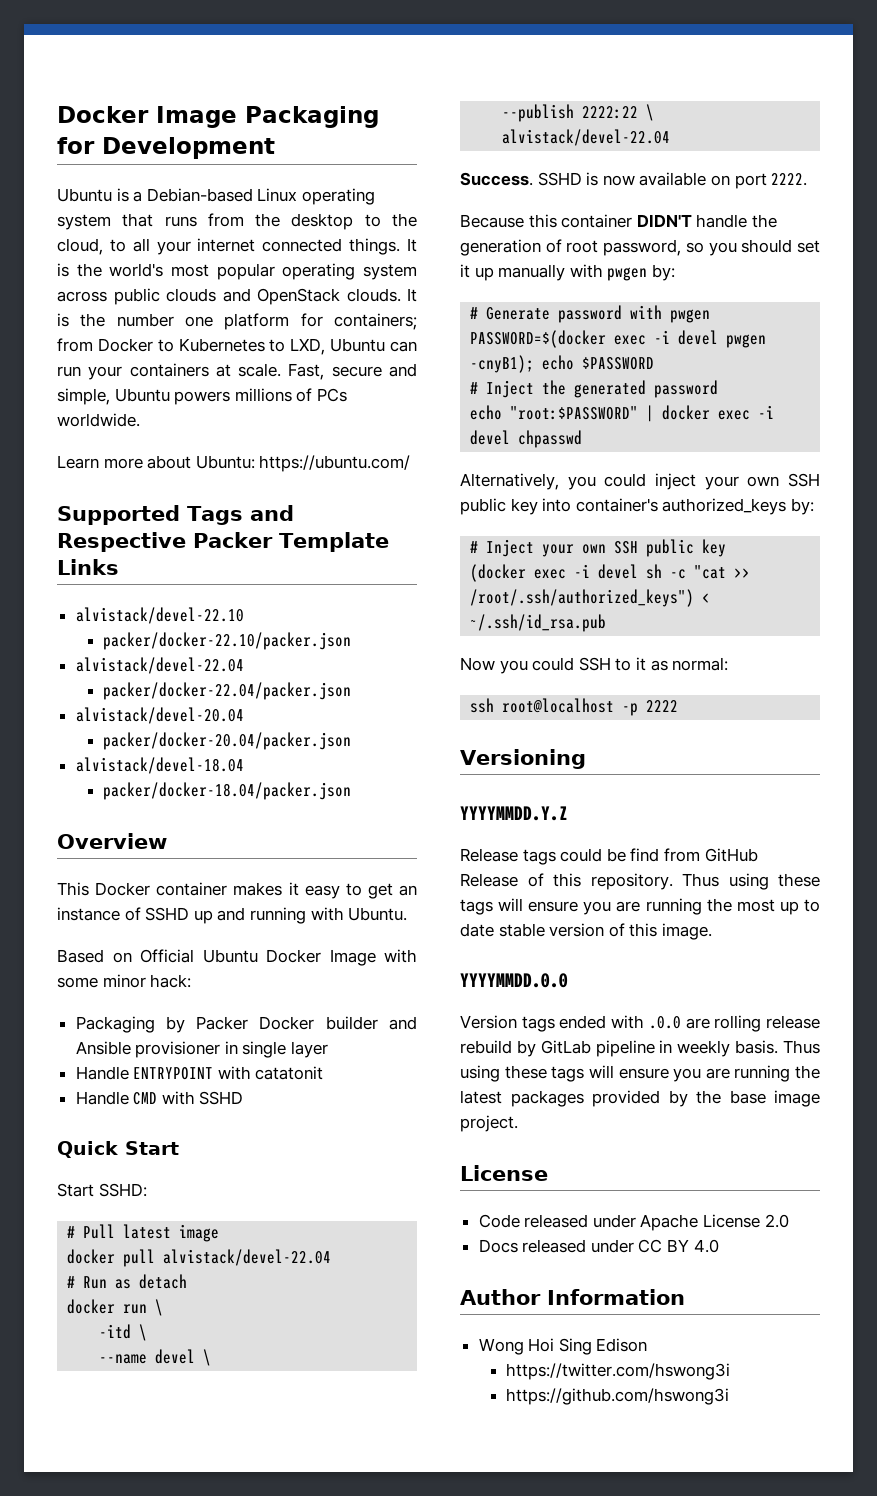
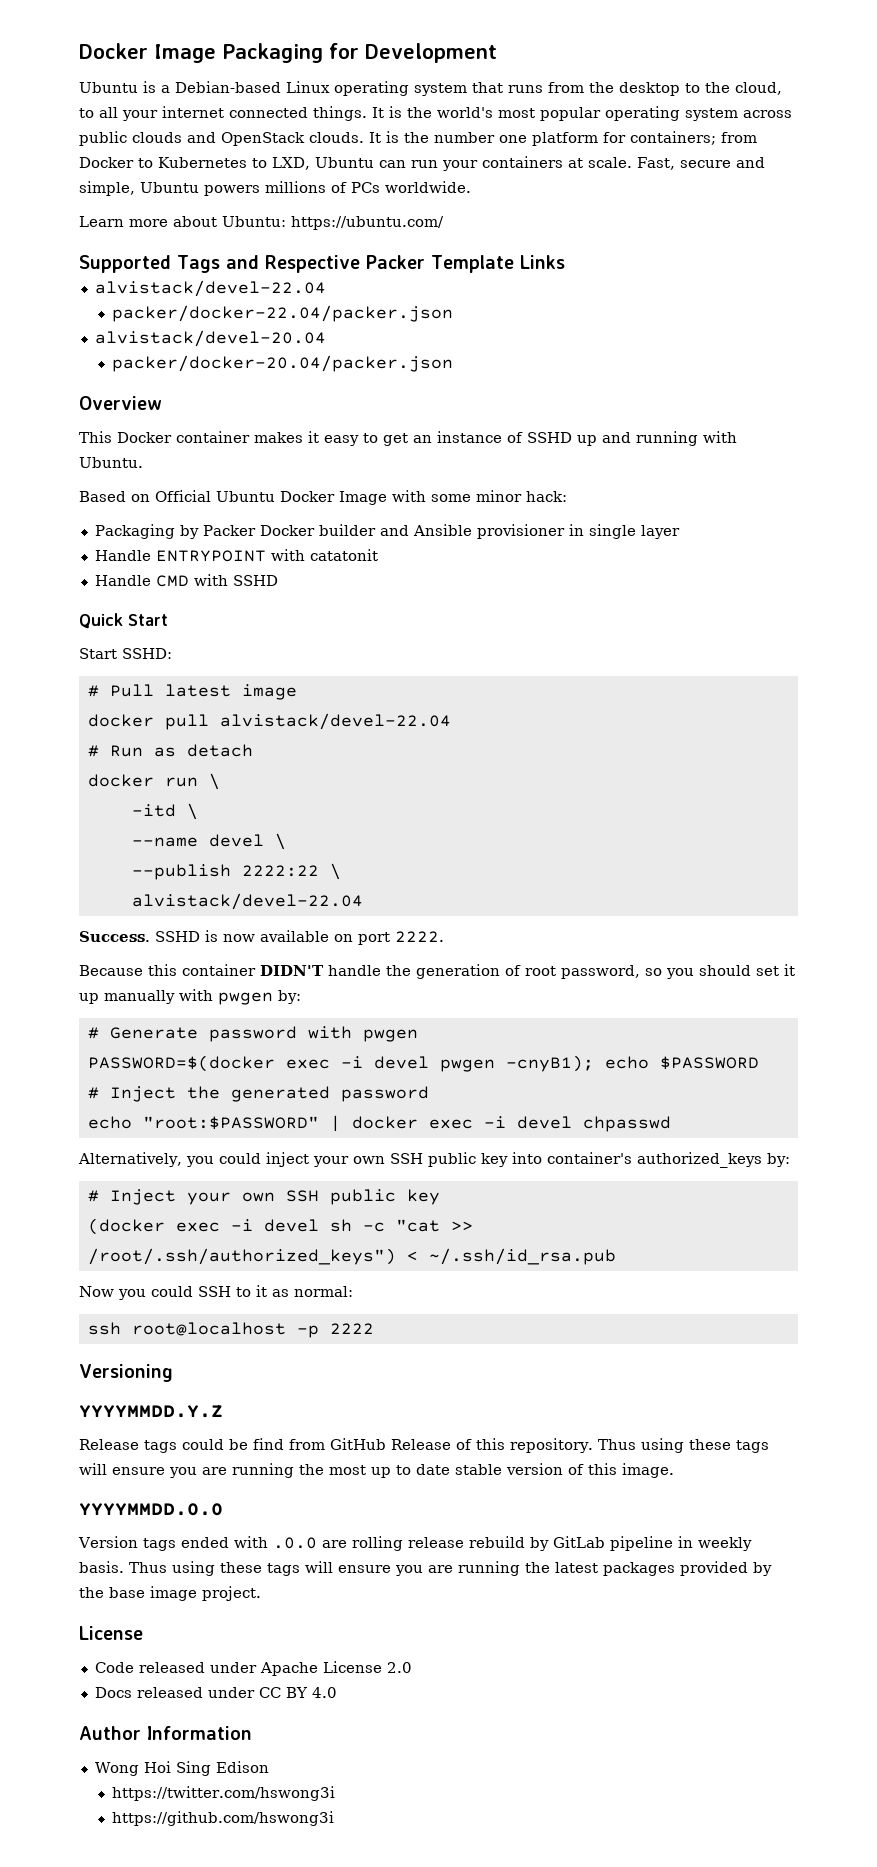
- alvistack/devel-22.10
- packer/docker-22.10/packer.json
- alvistack/devel-18.04
- packer/docker-18.04/packer.json

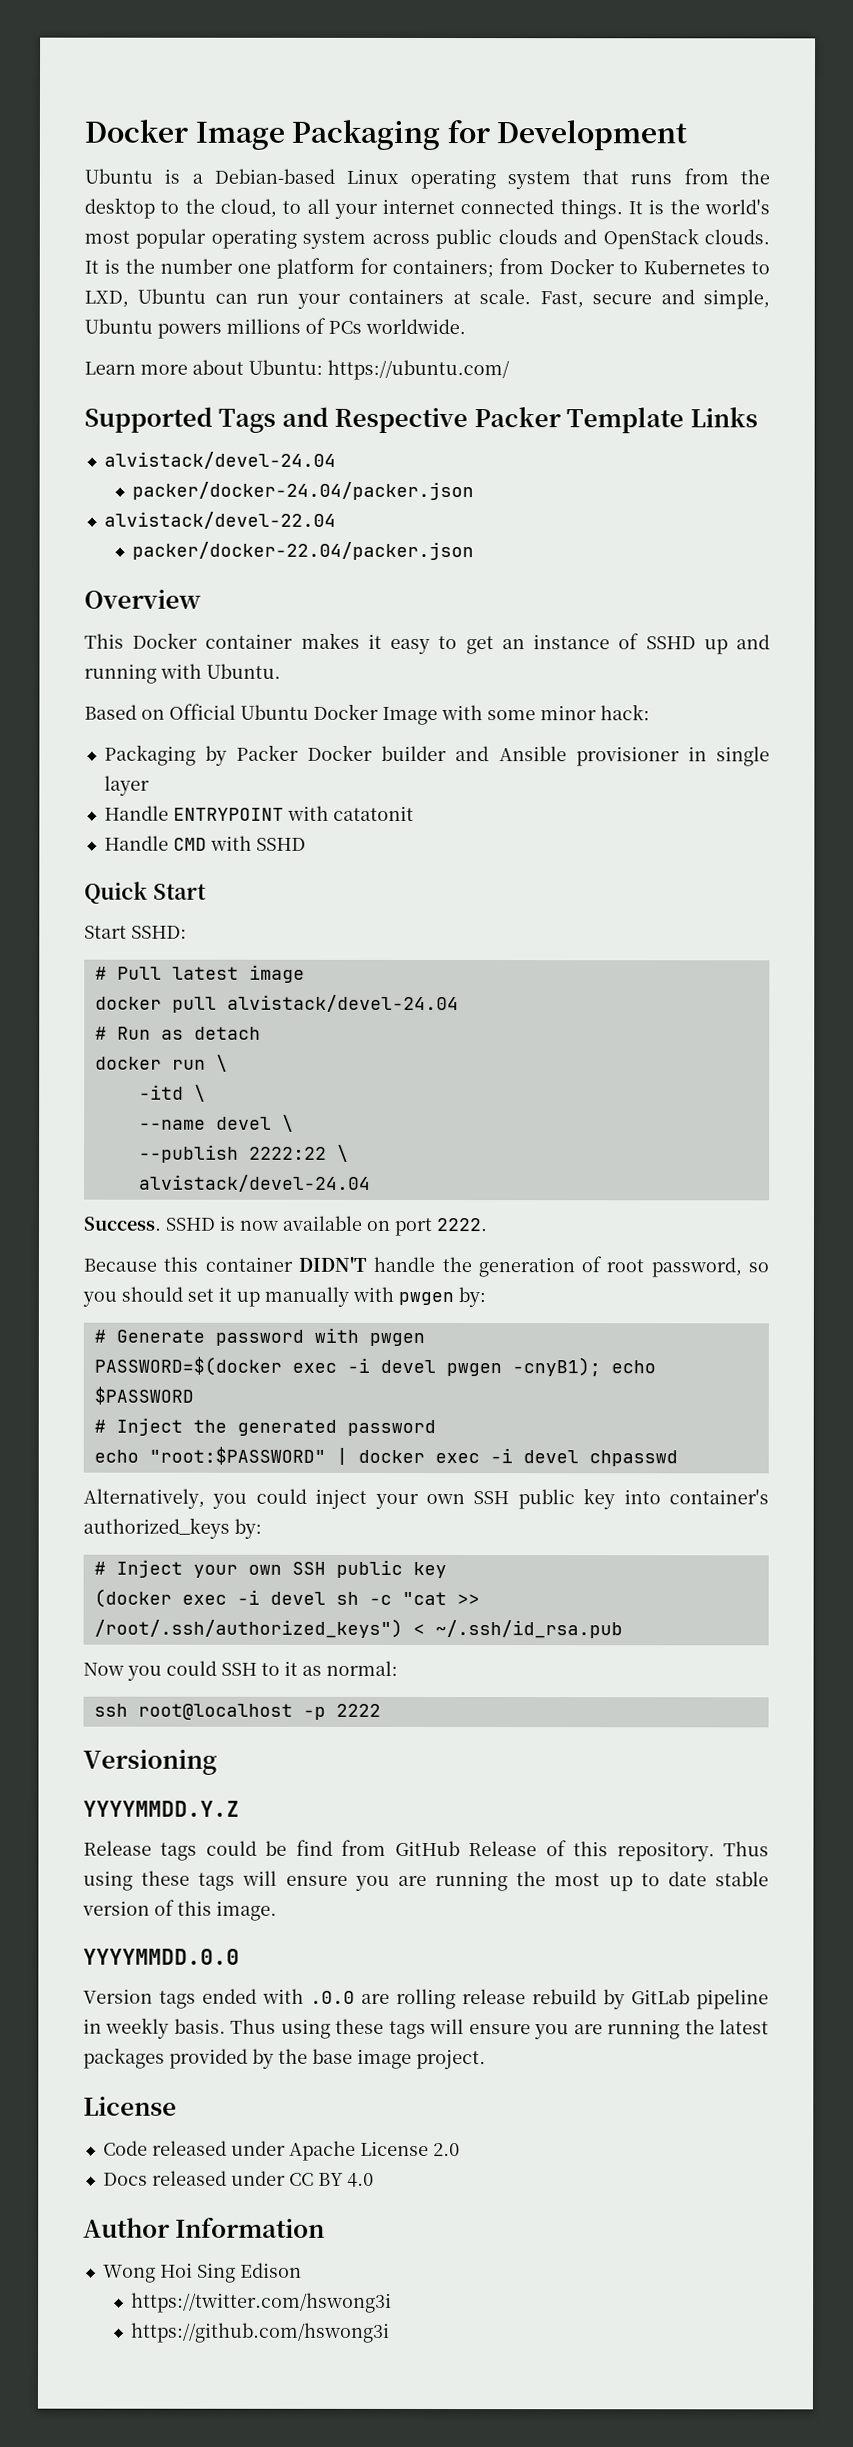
  Supported Tags and Respective Packer Template Links
+ alvistack/devel-24.04
+ packer/docker-24.04/packer.json
- alvistack/devel-20.04
- packer/docker-20.04/packer.json
- docker pull alvistack/devel-22.04
+ docker pull alvistack/devel-24.04
  --publish 2222:22 \
- alvistack/devel-22.04
+ alvistack/devel-24.04

